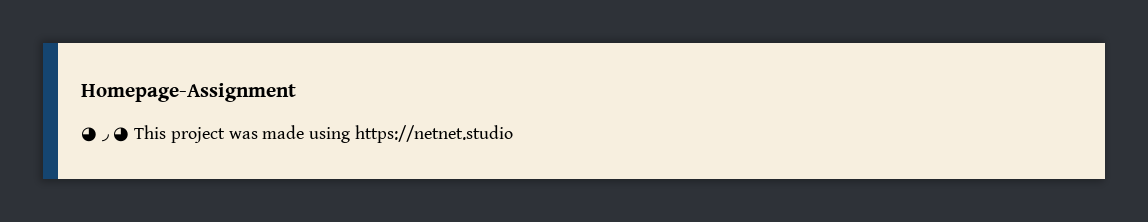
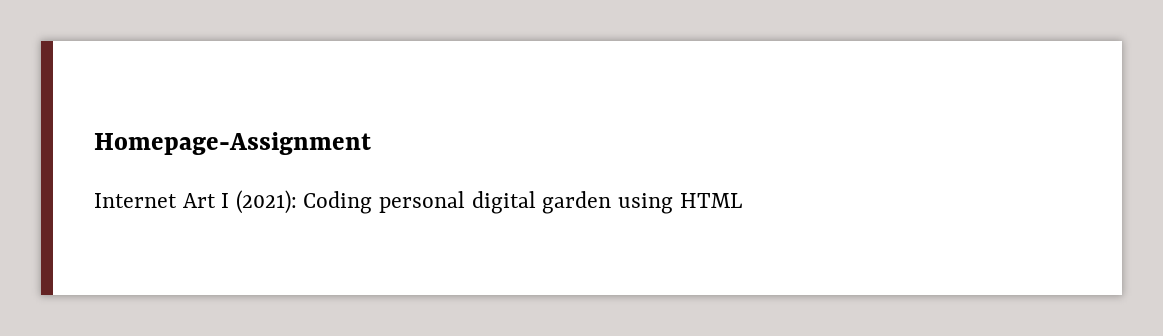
- ◕ ◞ ◕ This project was made using https://netnet.studio
+ Internet Art I (2021): Coding personal digital garden using HTML

